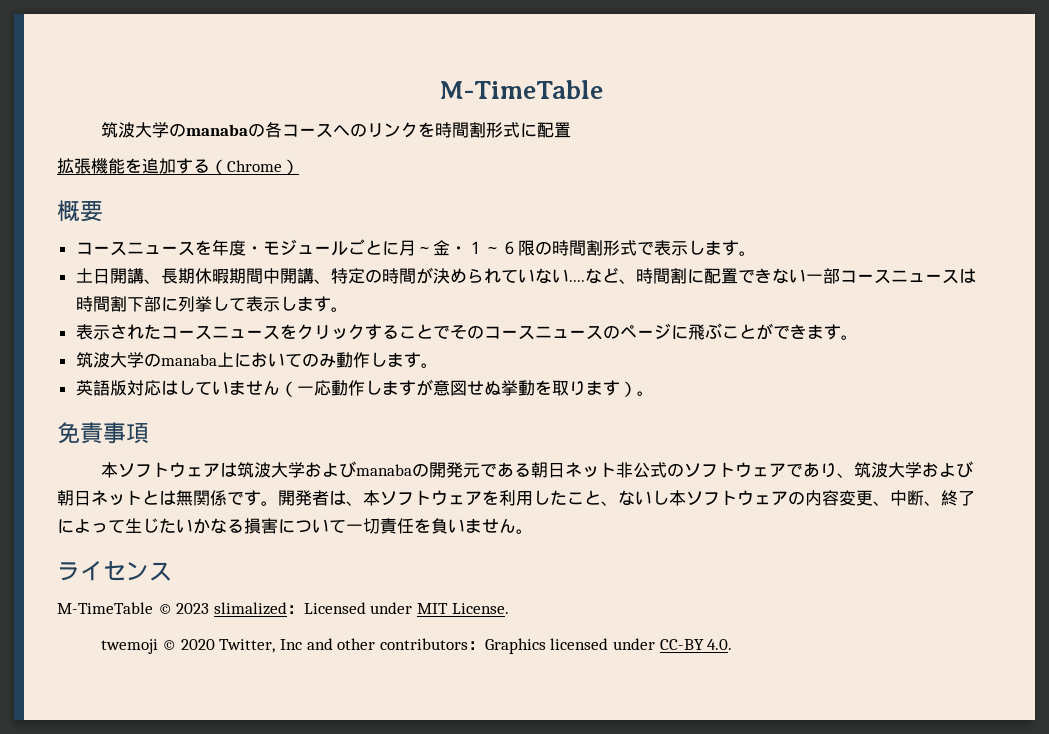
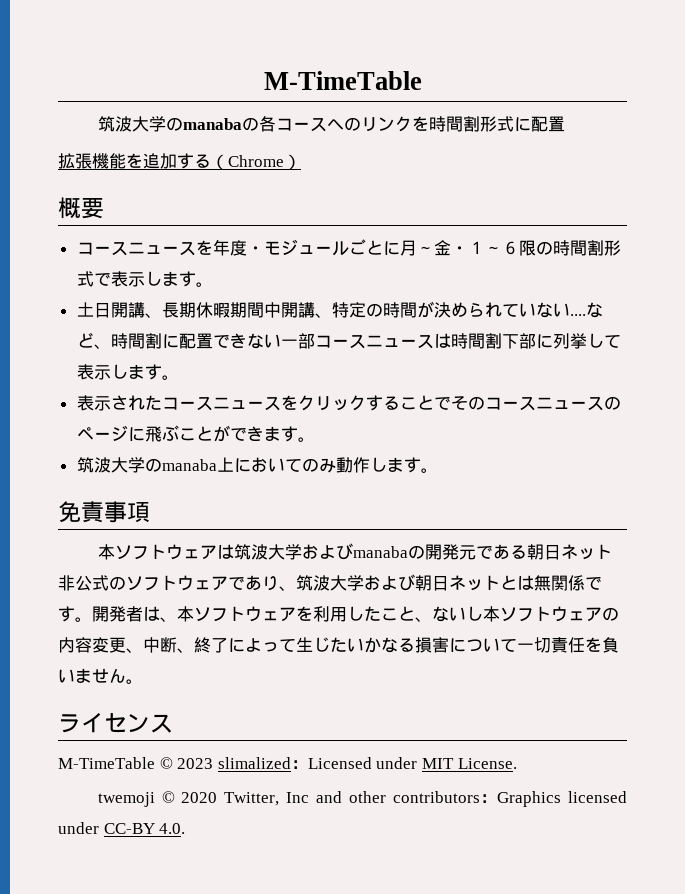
- 英語版対応はしていません（一応動作しますが意図せぬ挙動を取ります）。

